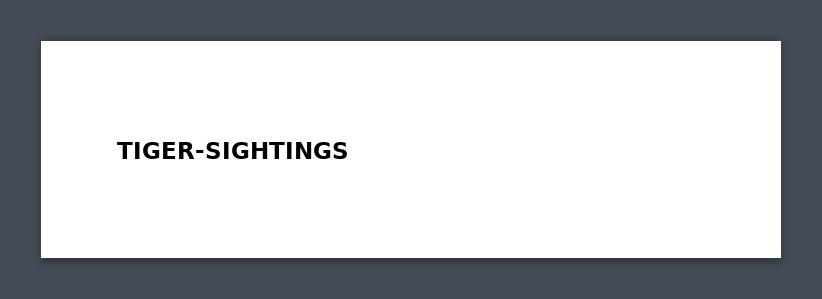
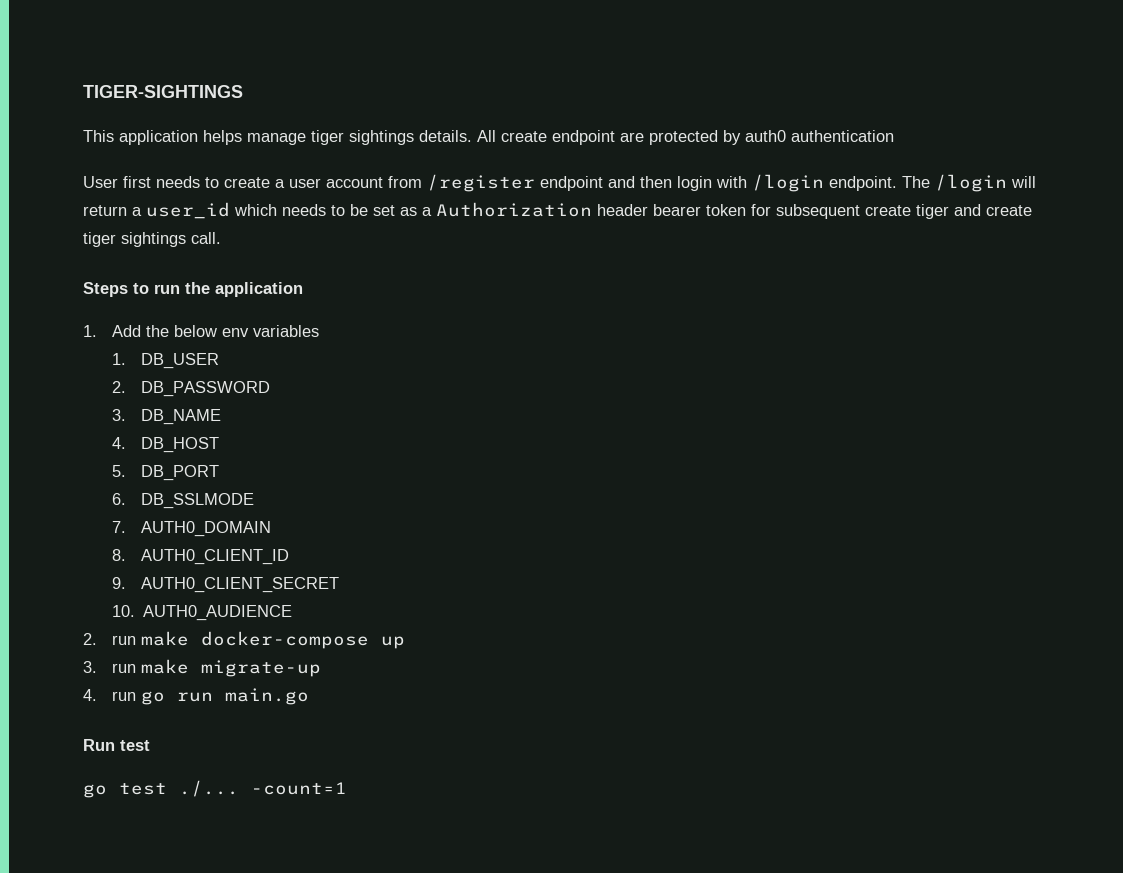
+ This application helps manage tiger sightings details. All create endpoint are protected by auth0 authentication
+ User first needs to create a user account from /register endpoint and then login with /login endpoint. The /login will return a user_id which needs to be set as a Authorization header bearer token for subsequent create tiger and create tiger sightings call.
+ Steps to run the application
+ 1. Add the below env variables
+ 1. DB_USER
+ 2. DB_PASSWORD
+ 3. DB_NAME
+ 4. DB_HOST
+ 5. DB_PORT
+ 6. DB_SSLMODE
+ 7. AUTH0_DOMAIN
+ 8. AUTH0_CLIENT_ID
+ 9. AUTH0_CLIENT_SECRET
+ 10. AUTH0_AUDIENCE
+ 2. run make docker-compose up
+ 3. run make migrate-up
+ 4. run go run main.go
+ Run test
+ go test ./... -count=1

